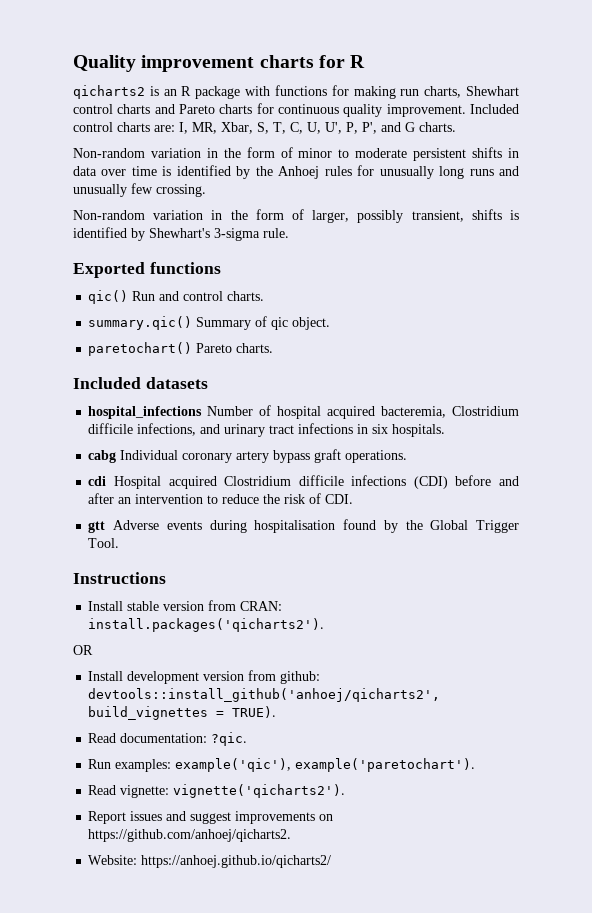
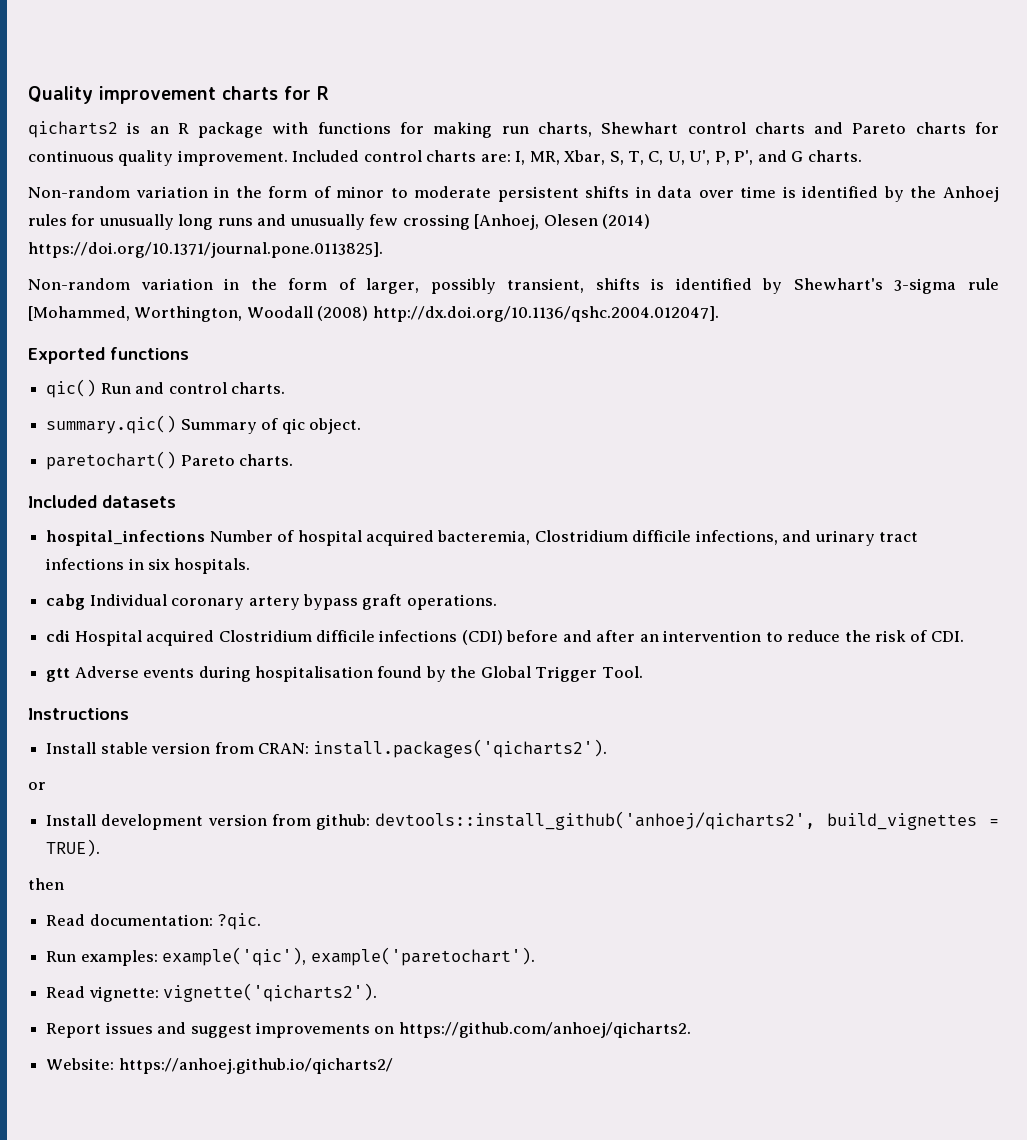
- Non-random variation in the form of minor to moderate persistent shifts in data over time is identified by the Anhoej rules for unusually long runs and unusually few crossing.
+ Non-random variation in the form of minor to moderate persistent shifts in data over time is identified by the Anhoej rules for unusually long runs and unusually few crossing [Anhoej, Olesen (2014) https://doi.org/10.1371/journal.pone.0113825].
- Non-random variation in the form of larger, possibly transient, shifts is identified by Shewhart's 3-sigma rule.
+ Non-random variation in the form of larger, possibly transient, shifts is identified by Shewhart's 3-sigma rule [Mohammed, Worthington, Woodall (2008) http://dx.doi.org/10.1136/qshc.2004.012047].
- OR
+ or
+ then

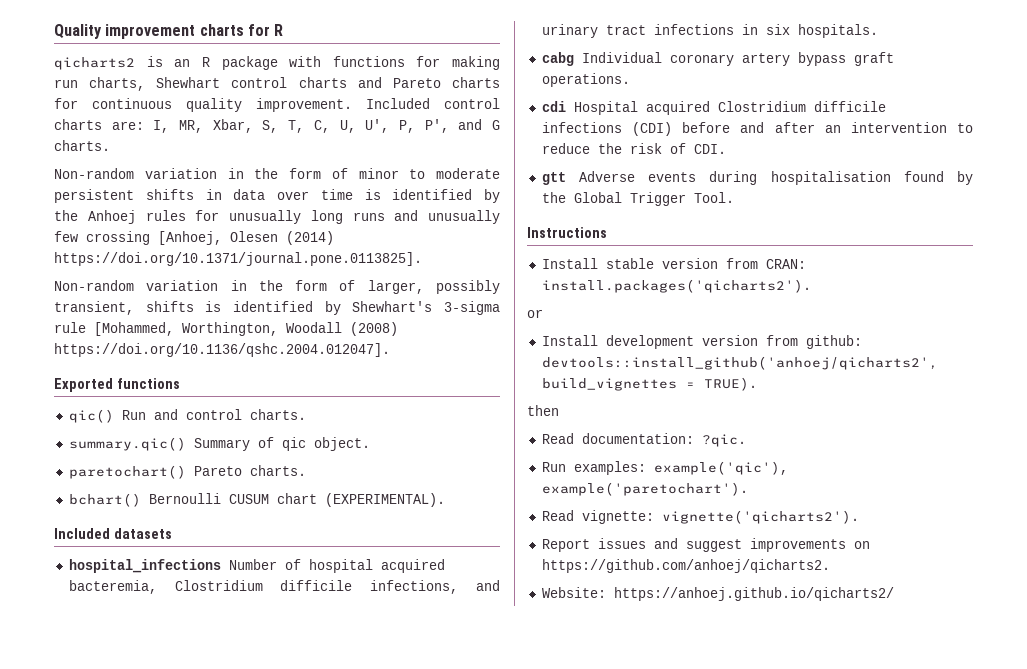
- Non-random variation in the form of larger, possibly transient, shifts is identified by Shewhart's 3-sigma rule [Mohammed, Worthington, Woodall (2008) http://dx.doi.org/10.1136/qshc.2004.012047].
+ Non-random variation in the form of larger, possibly transient, shifts is identified by Shewhart's 3-sigma rule [Mohammed, Worthington, Woodall (2008) https://doi.org/10.1136/qshc.2004.012047].
+ bchart() Bernoulli CUSUM chart (EXPERIMENTAL).

